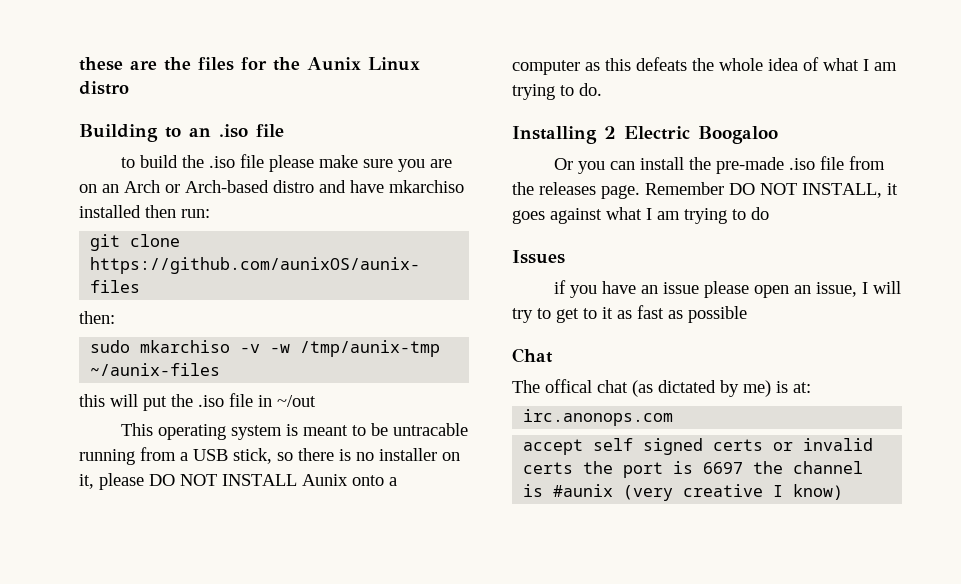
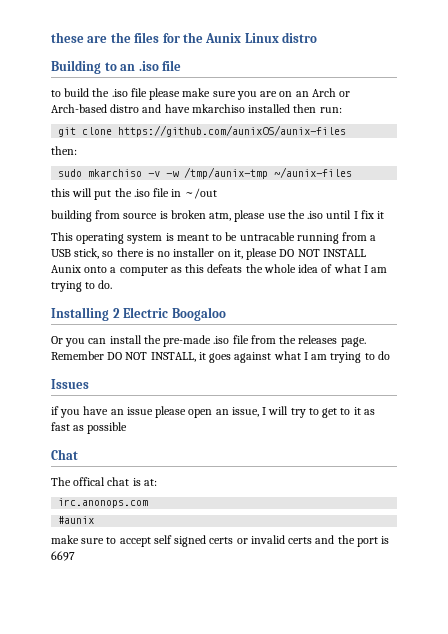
+ building from source is broken atm, please use the .iso until I fix it
- The offical chat (as dictated by me) is at:
+ The offical chat is at:
- accept self signed certs or invalid certs the port is 6697 the channel is #aunix (very creative I know)
+ #aunix
+ make sure to accept self signed certs or invalid certs and the port is 6697

